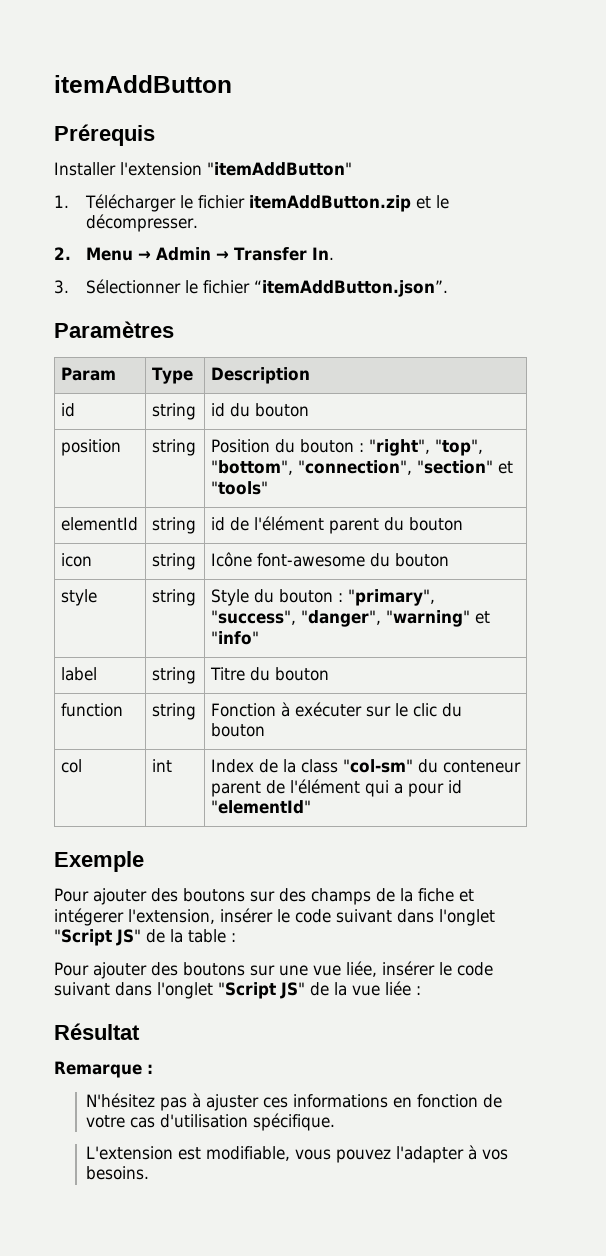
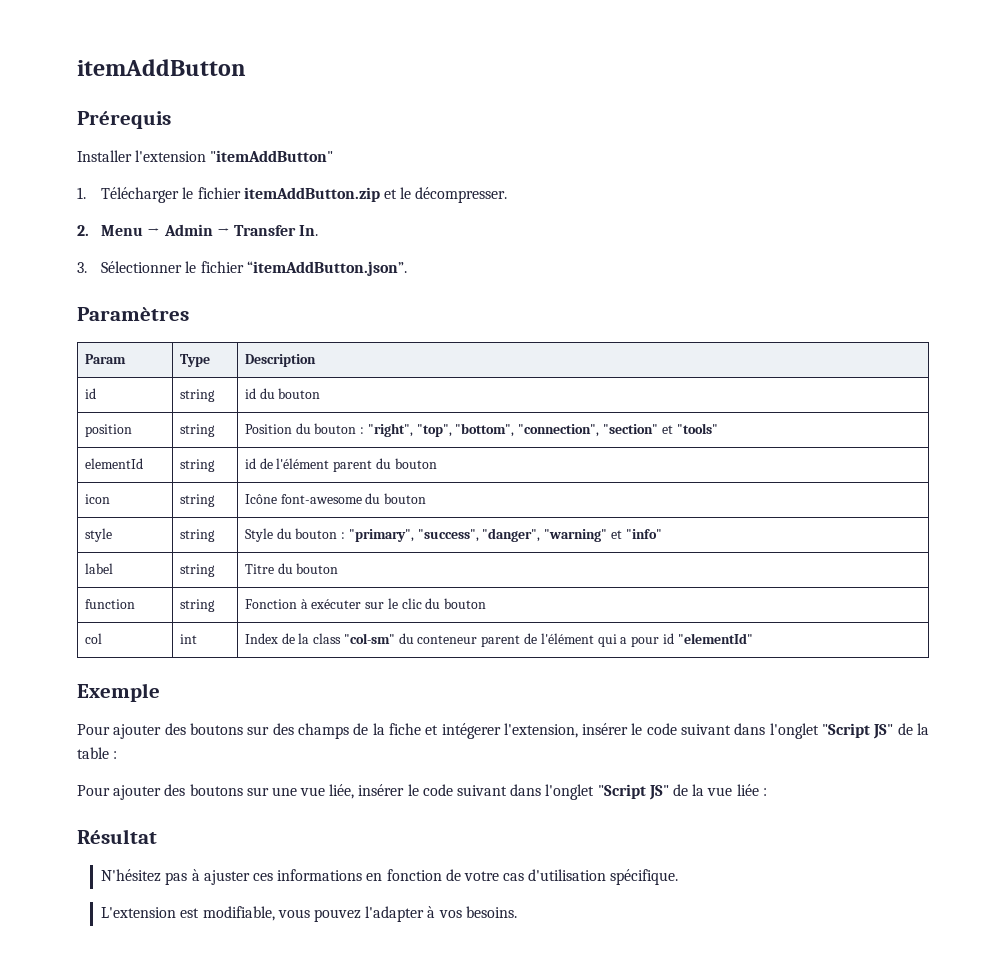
- Remarque :

